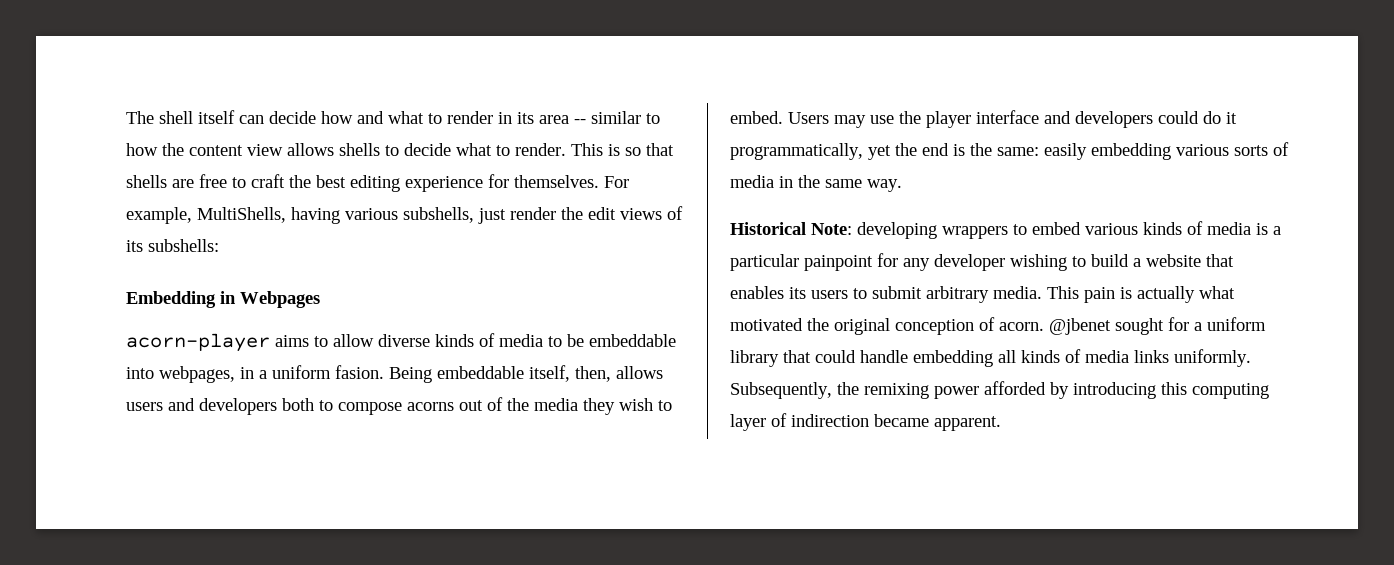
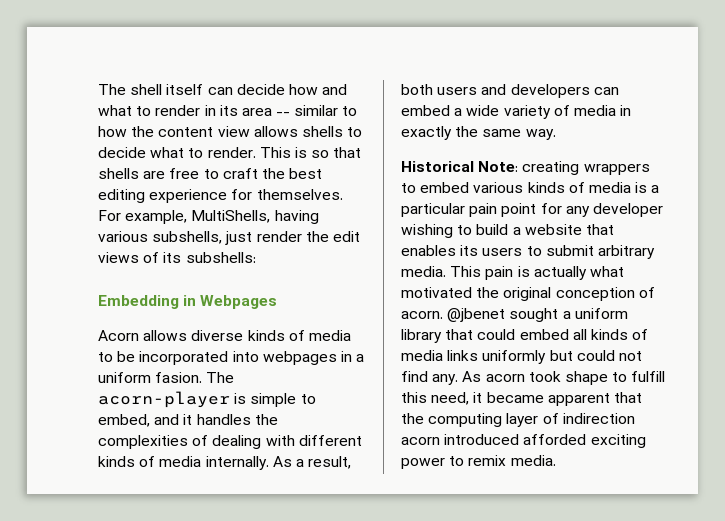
- acorn-player aims to allow diverse kinds of media to be embeddable into webpages, in a uniform fasion.
+ Acorn allows diverse kinds of media to be incorporated into webpages in a uniform fasion.
- Being embeddable itself, then, allows users and developers both to compose acorns out of the media they wish to embed. Users may use the player interface and developers could do it programmatically, yet the end is the same: easily embedding various sorts of media in the same way.
+ The acorn-player is simple to embed, and it handles the complexities of dealing with different kinds of media internally. As a result, both users and developers can embed a wide variety of media in exactly the same way.
- Historical Note: developing wrappers to embed various kinds of media is a particular painpoint for any developer wishing to build a website that enables its users to submit arbitrary media.
+ Historical Note: creating wrappers to embed various kinds of media is a particular pain point for any developer wishing to build a website that enables its users to submit arbitrary media.
- @jbenet sought for a uniform library that could handle embedding all kinds of media links uniformly. Subsequently, the remixing power afforded by introducing this computing layer of indirection became apparent.
+ @jbenet sought a uniform library that could embed all kinds of media links uniformly but could not find any. As acorn took shape to fulfill this need, it became apparent that the computing layer of indirection acorn introduced afforded exciting power to remix media.

